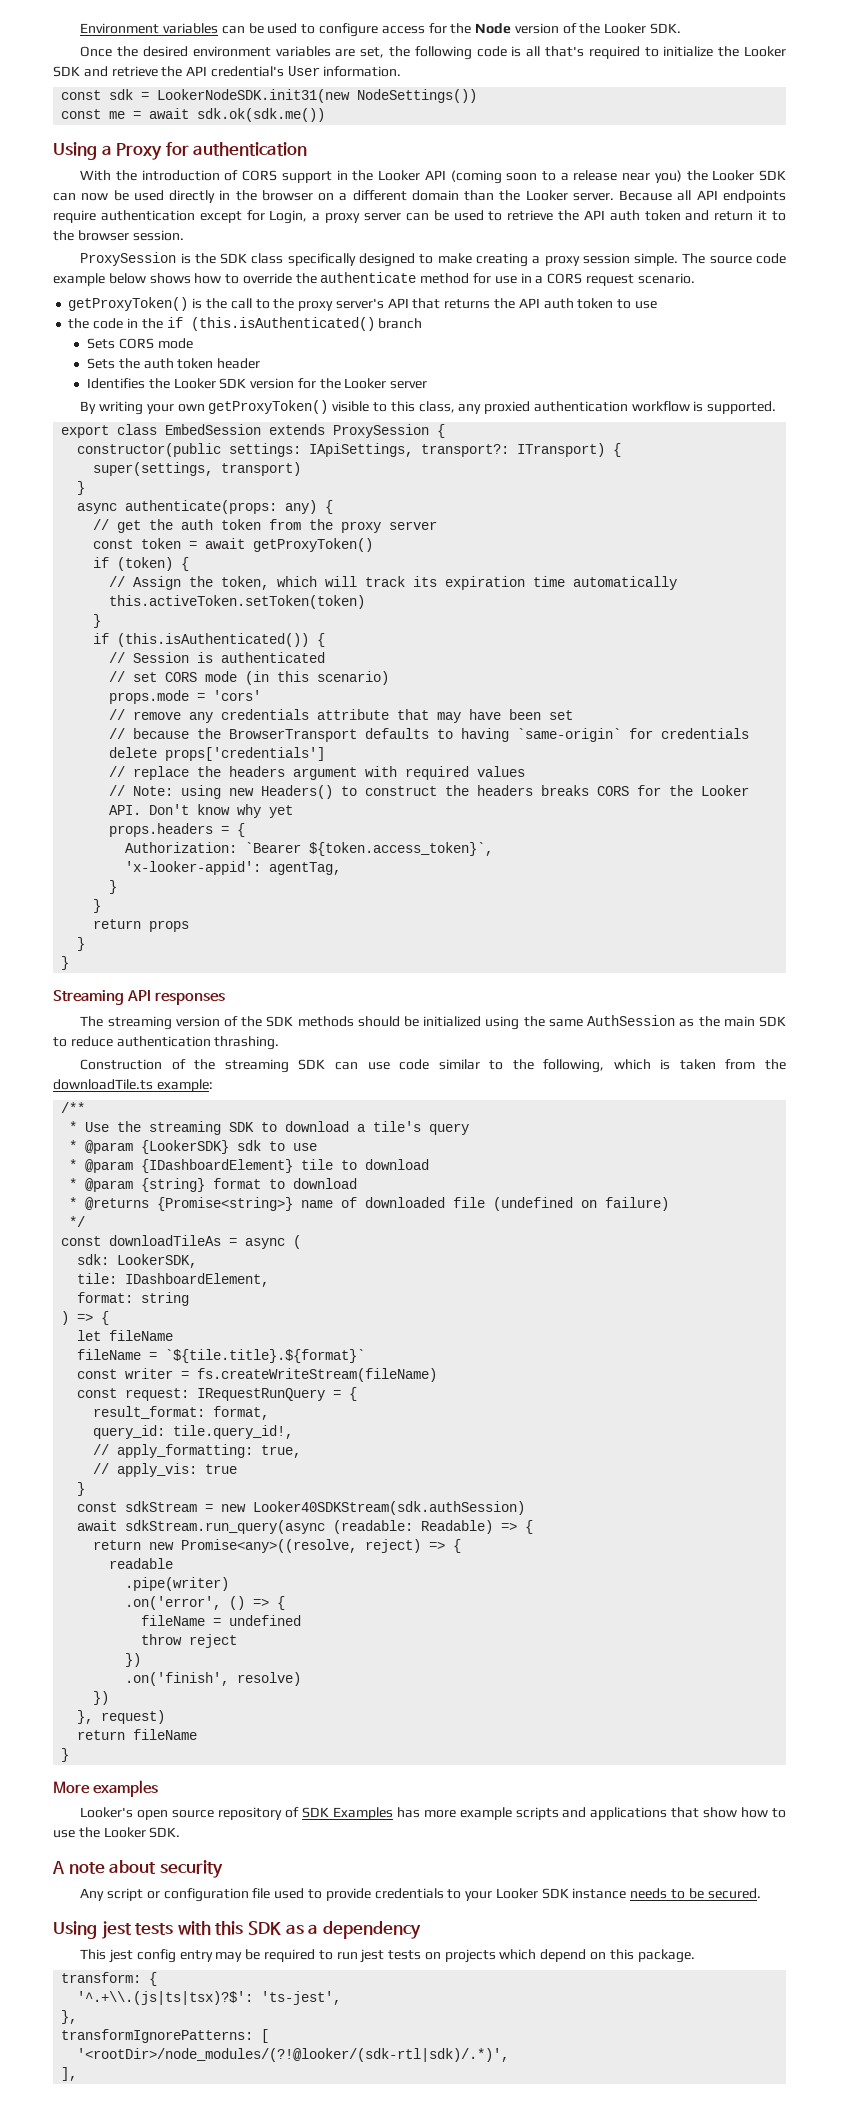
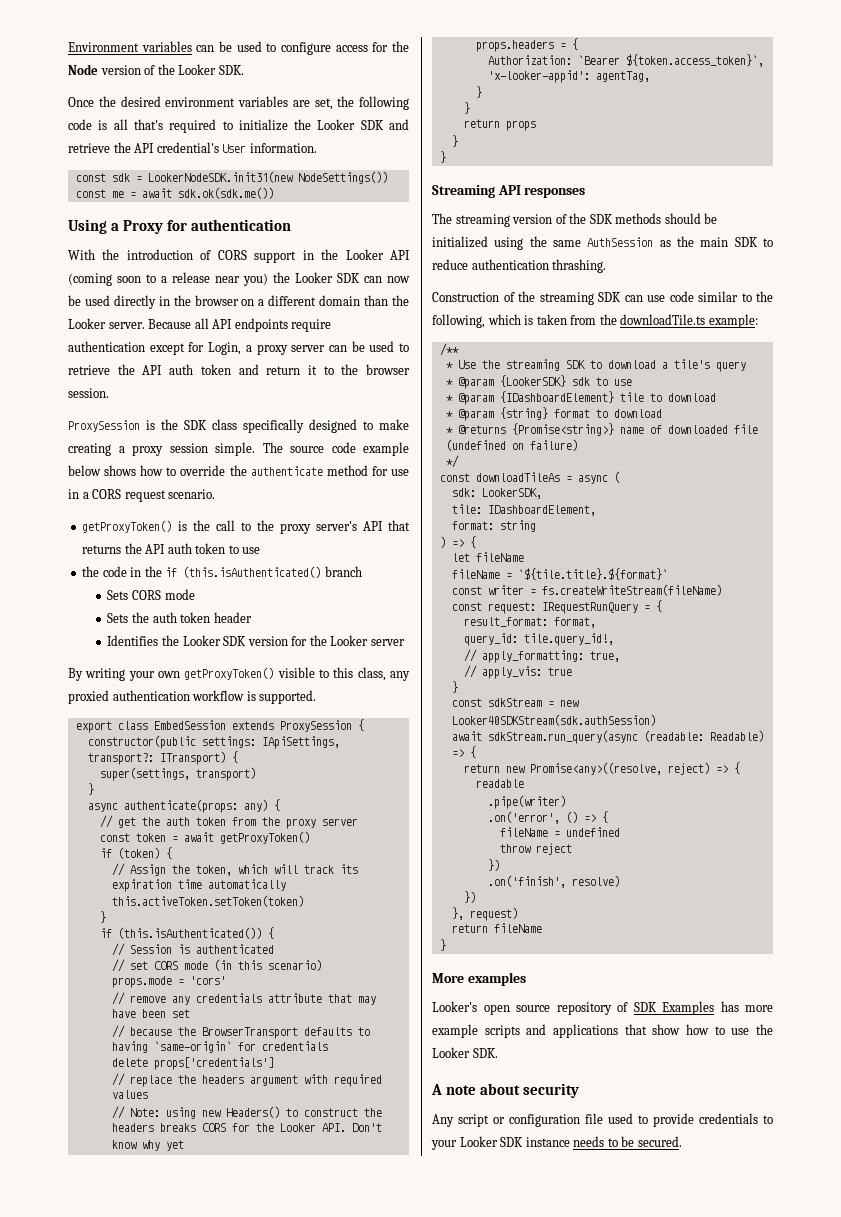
- Using jest tests with this SDK as a dependency
- This jest config entry may be required to run jest tests on projects which depend on this package.
- transform: {
- '^.+\\.(js|ts|tsx)?$': 'ts-jest',
- },
- transformIgnorePatterns: [
- '<rootDir>/node_modules/(?!@looker/(sdk-rtl|sdk)/.*)',
- ],

